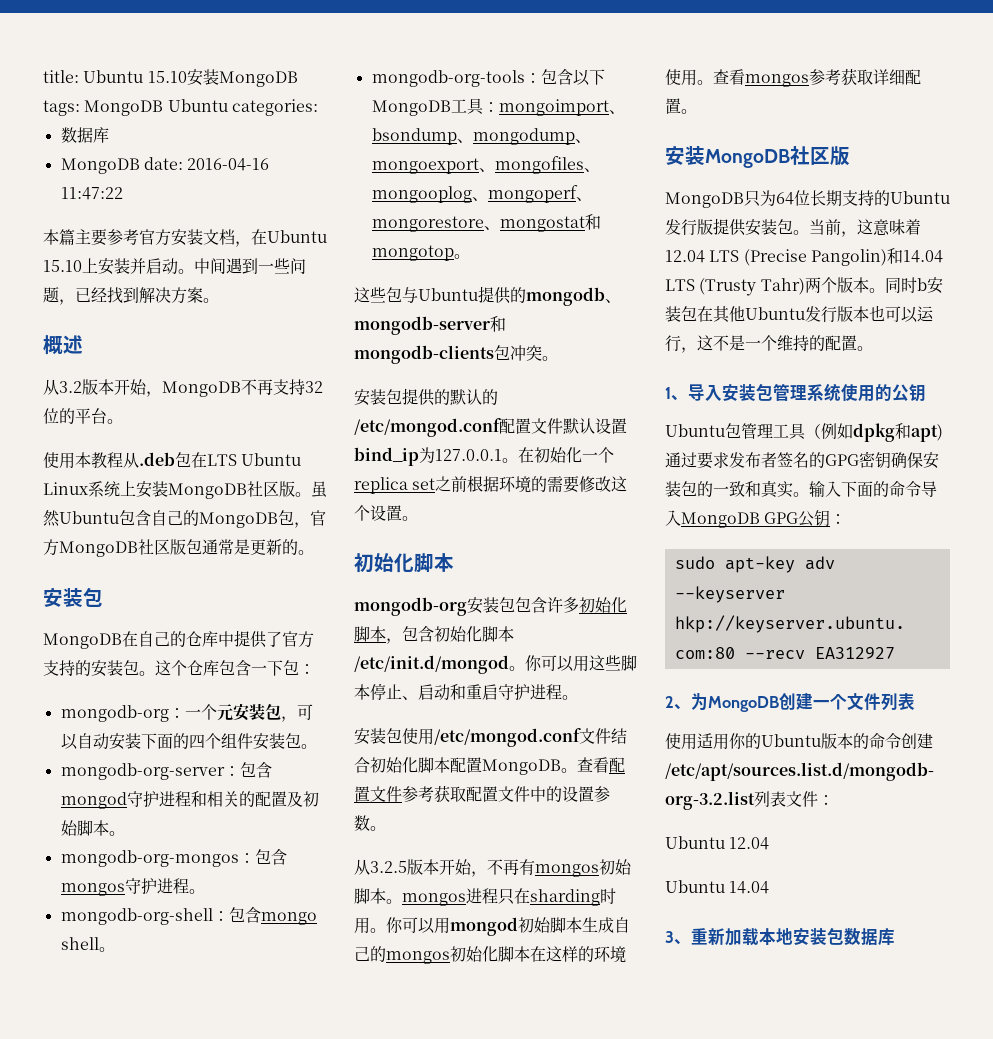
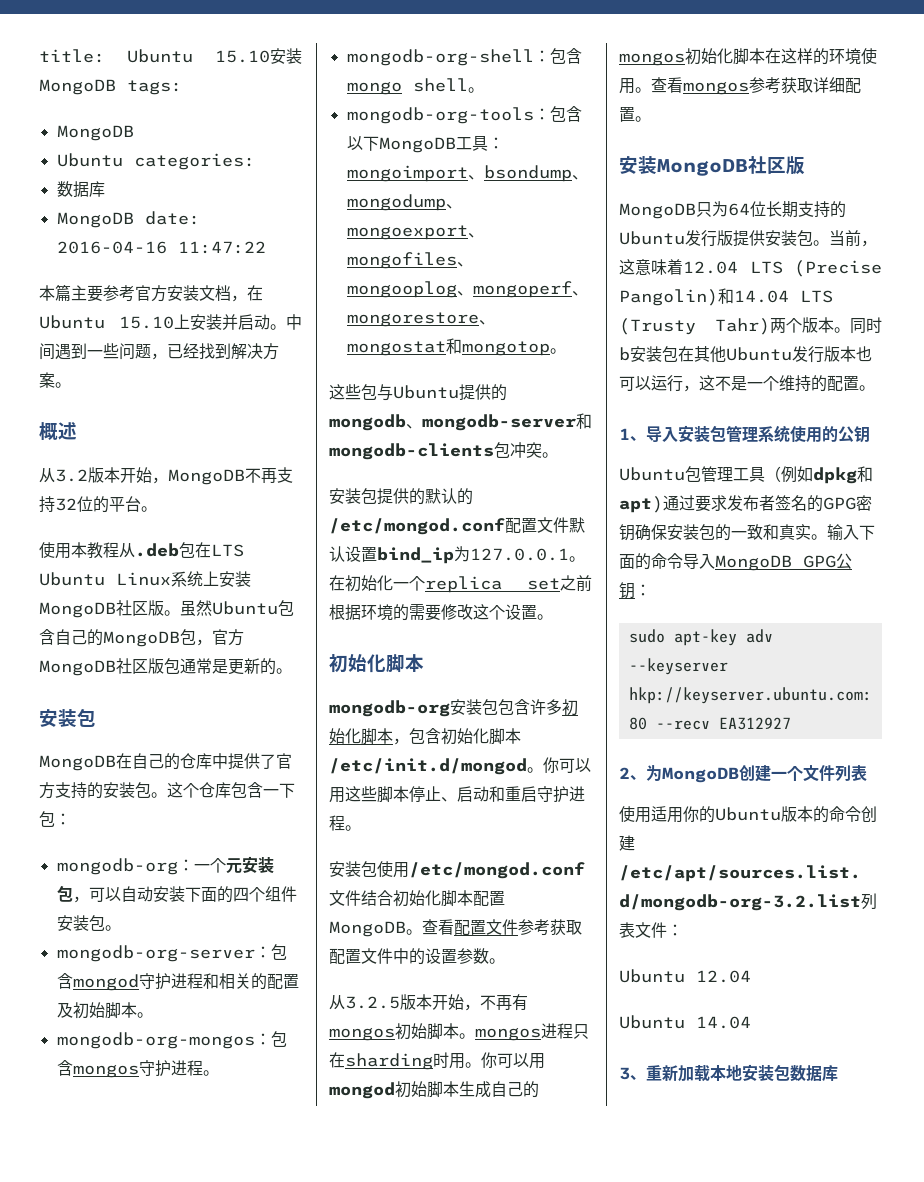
- title: Ubuntu 15.10安装MongoDB tags: MongoDB Ubuntu categories:
+ title: Ubuntu 15.10安装MongoDB tags:
+ MongoDB
+ Ubuntu categories:

